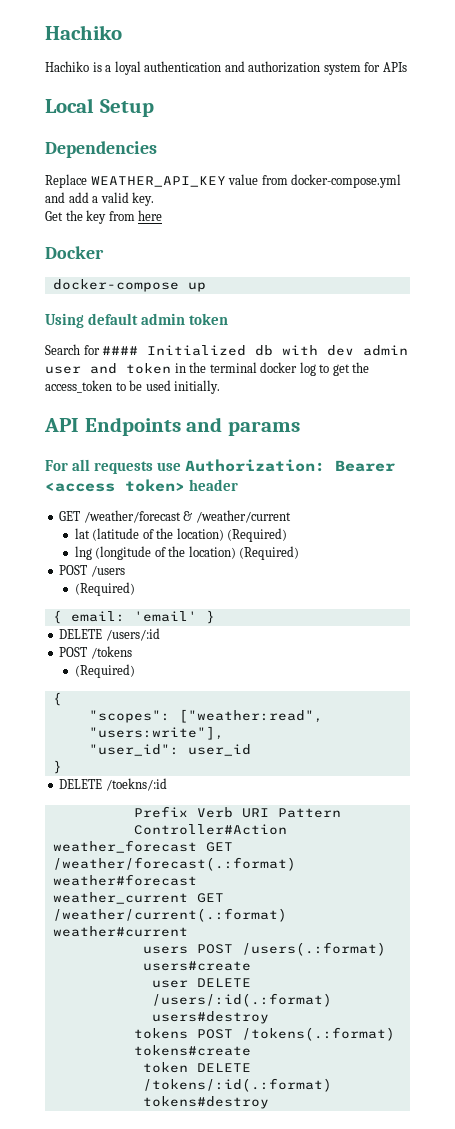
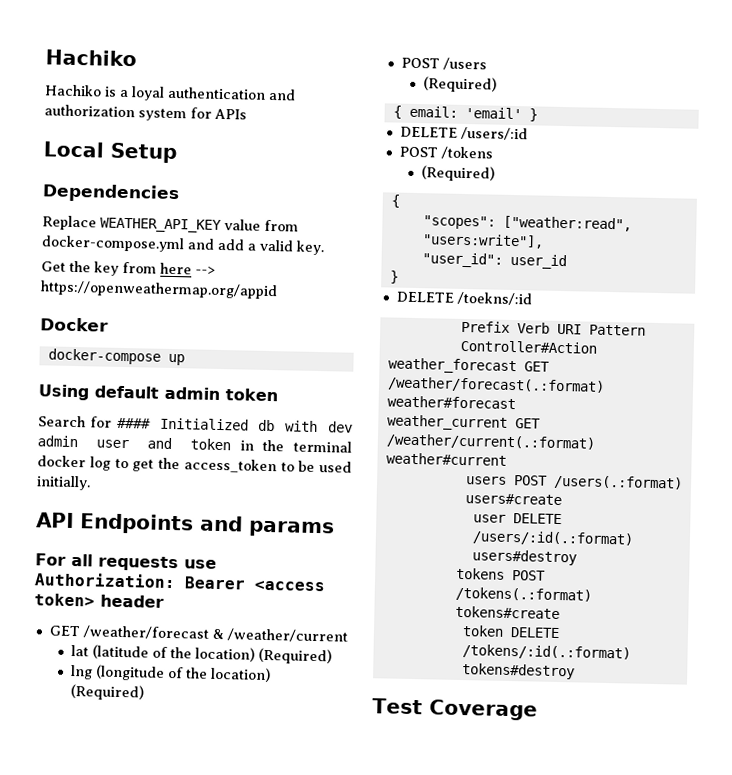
- Get the key from here
+ Get the key from here --> https://openweathermap.org/appid
+ Test Coverage

